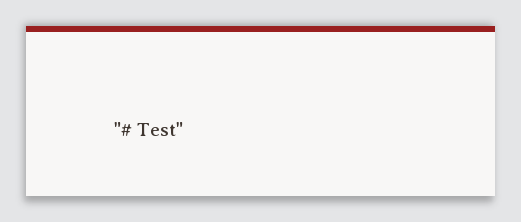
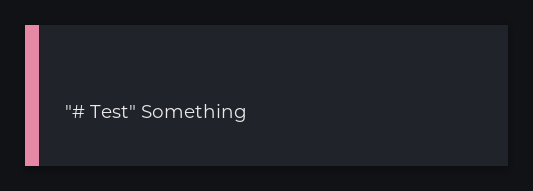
- "# Test"
+ "# Test" Something

